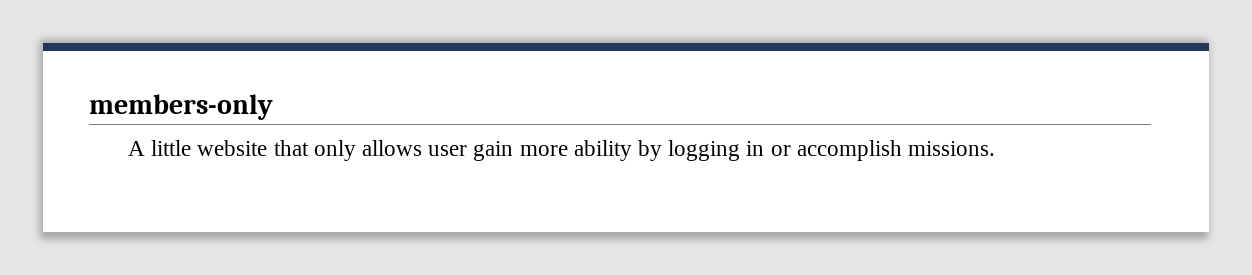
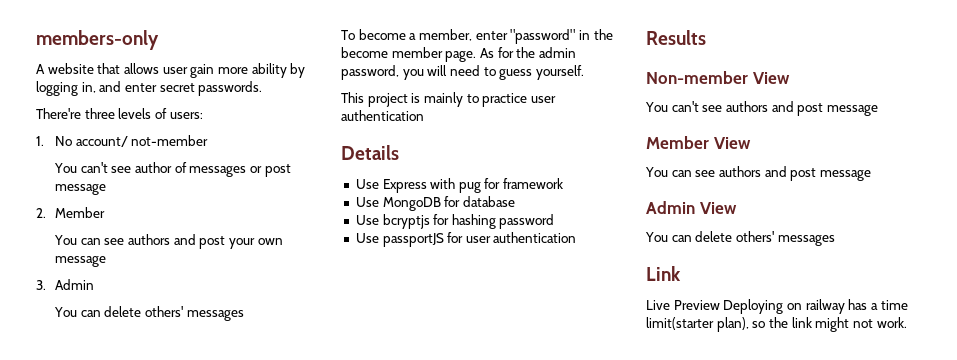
- A little website that only allows user gain more ability by logging in or accomplish missions.
+ A website that allows user gain more ability by logging in, and enter secret passwords.
+ There're three levels of users:
+ 1. No account/ not-member
+ You can't see author of messages or post message
+ 2. Member
+ You can see authors and post your own message
+ 3. Admin
+ You can delete others' messages
+ To become a member, enter "password" in the become member page. As for the admin password, you will need to guess yourself.
+ This project is mainly to practice user authentication
+ Details
+ Use Express with pug for framework
+ Use MongoDB for database
+ Use bcryptjs for hashing password
+ Use passportJS for user authentication
+ Results
+ Non-member View
+ You can't see authors and post message
+ Member View
+ You can see authors and post message
+ Admin View
+ You can delete others' messages
+ Link
+ Live Preview Deploying on railway has a time limit(starter plan), so the link might not work.

